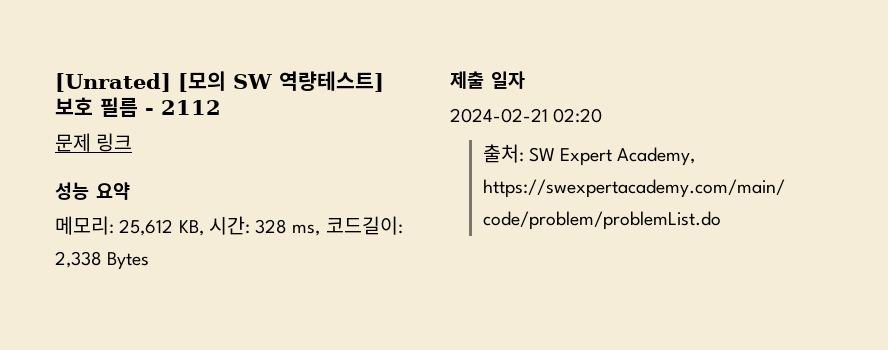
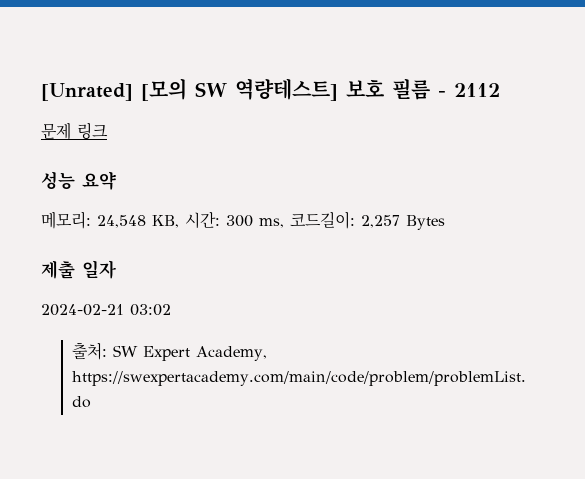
- 메모리: 25,612 KB, 시간: 328 ms, 코드길이: 2,338 Bytes
+ 메모리: 24,548 KB, 시간: 300 ms, 코드길이: 2,257 Bytes
- 2024-02-21 02:20
+ 2024-02-21 03:02

